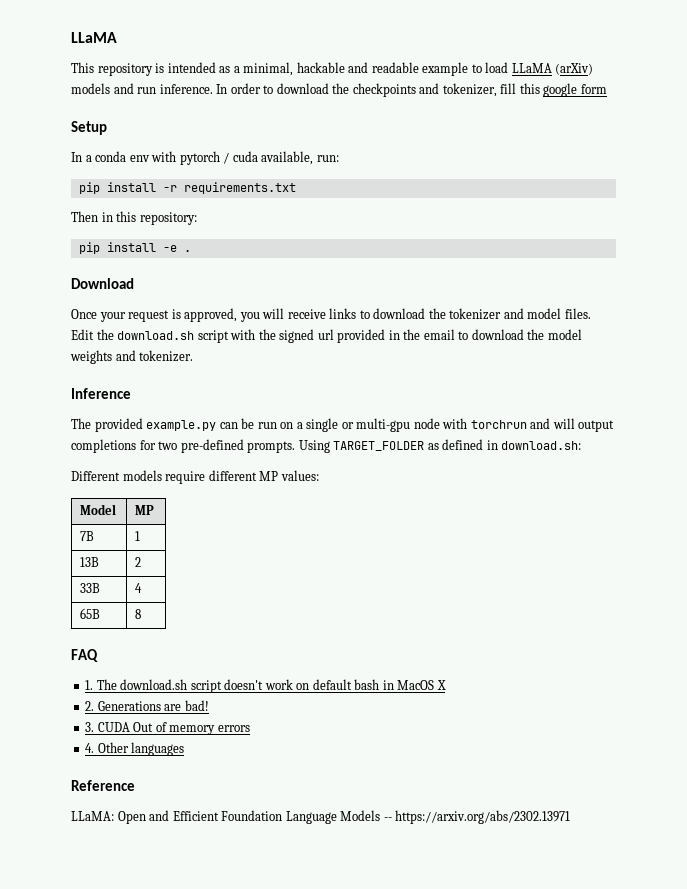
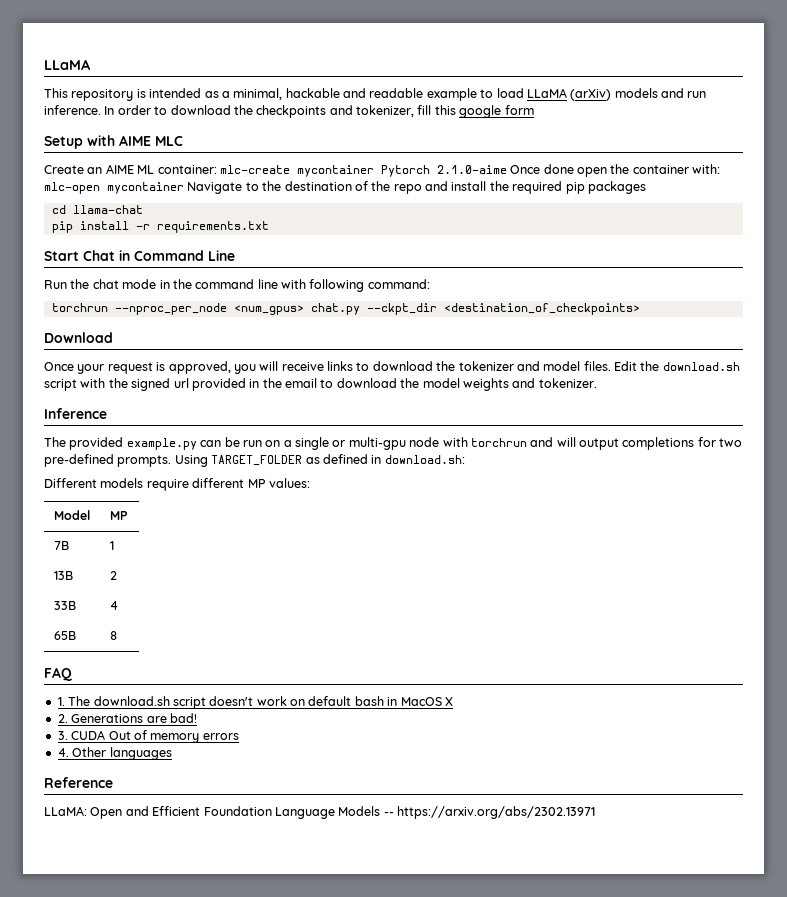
- Setup
- In a conda env with pytorch / cuda available, run:
+ Setup with AIME MLC
+ Create an AIME ML container: mlc-create mycontainer Pytorch 2.1.0-aime Once done open the container with: mlc-open mycontainer Navigate to the destination of the repo and install the required pip packages
+ cd llama-chat
  pip install -r requirements.txt
- Then in this repository:
- pip install -e .
+ Start Chat in Command Line
+ Run the chat mode in the command line with following command:
+ torchrun --nproc_per_node <num_gpus> chat.py --ckpt_dir <destination_of_checkpoints>

